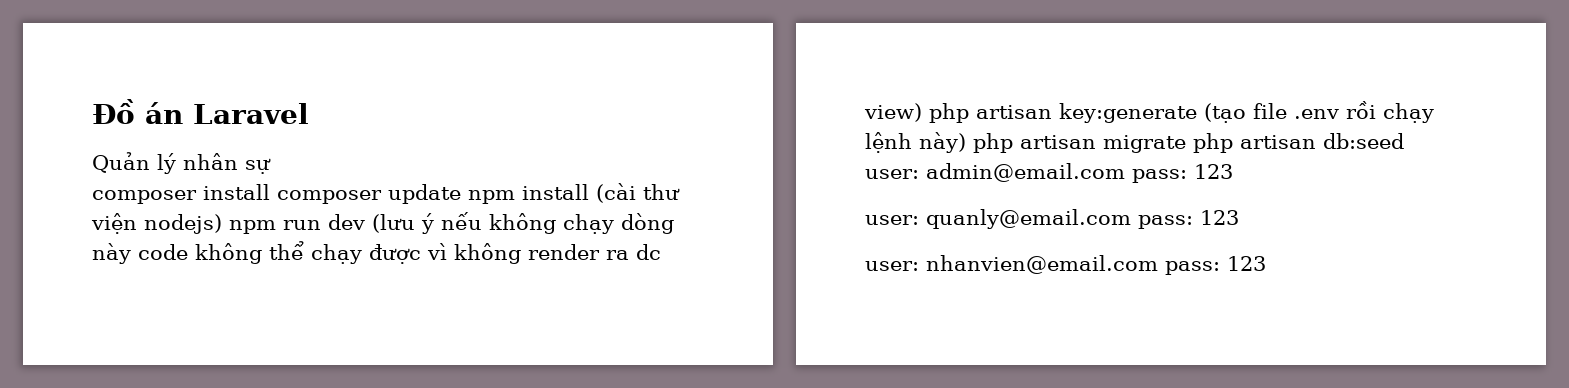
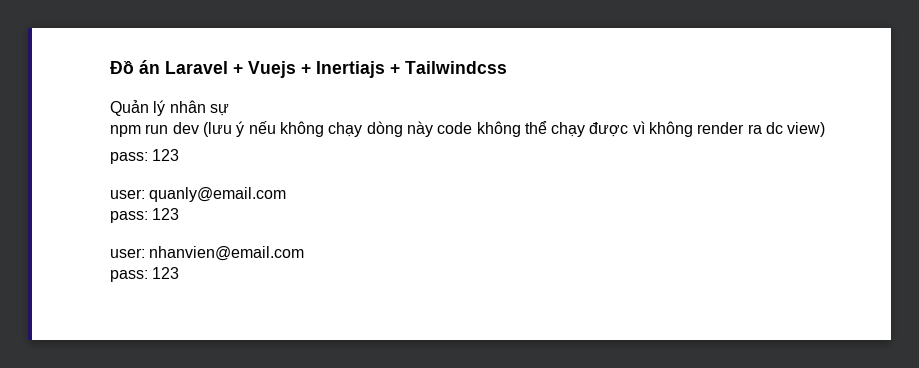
- Đồ án Laravel
+ Đồ án Laravel + Vuejs + Inertiajs + Tailwindcss
  Quản lý nhân sự
- composer install composer update npm install (cài thư viện nodejs) npm run dev (lưu ý nếu không chạy dòng này code không thể chạy được vì không render ra dc view) php artisan key:generate (tạo file .env rồi chạy lệnh này) php artisan migrate php artisan db:seed
- user: admin@email.com pass: 123
+ npm run dev (lưu ý nếu không chạy dòng này code không thể chạy được vì không render ra dc view)
+ pass: 123
- user: quanly@email.com pass: 123
+ user: quanly@email.com
+ pass: 123
- user: nhanvien@email.com pass: 123
+ user: nhanvien@email.com
+ pass: 123

